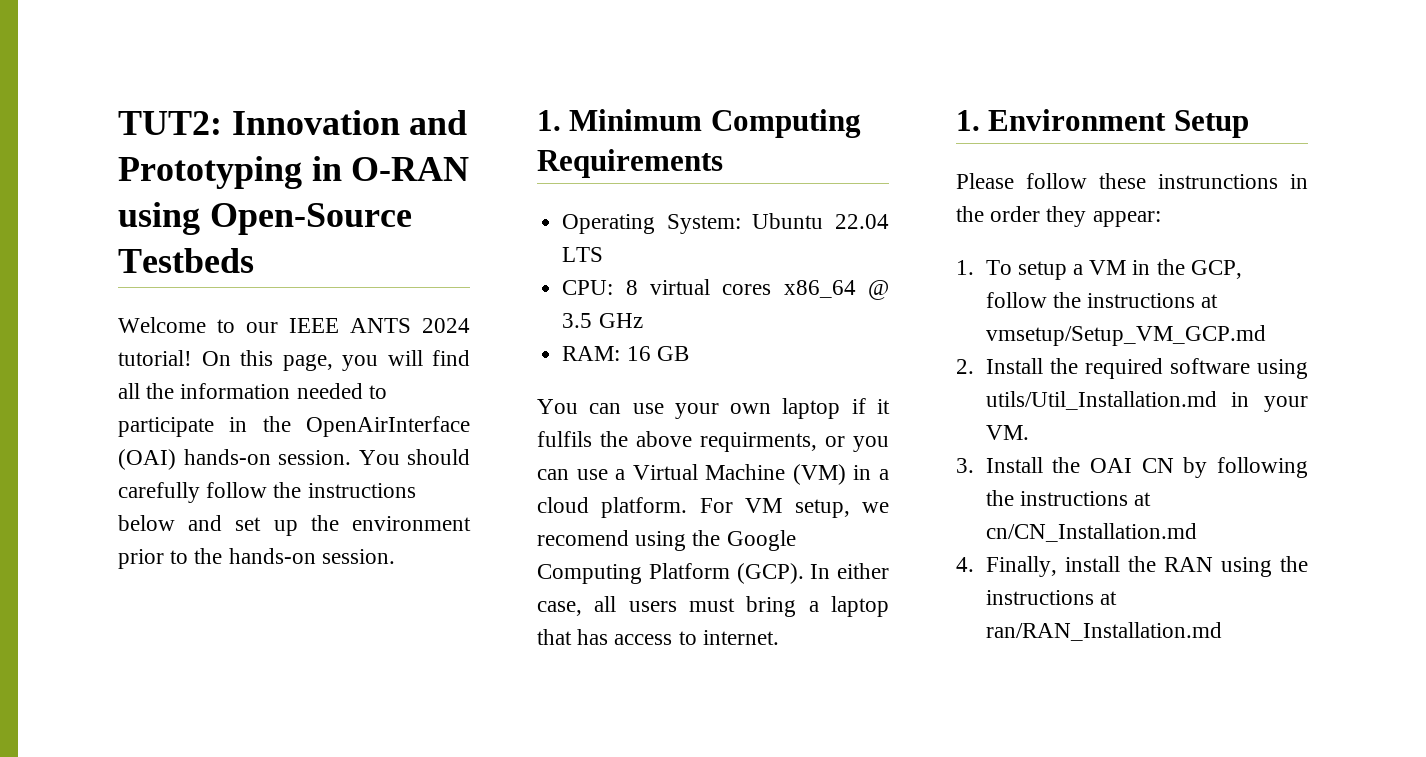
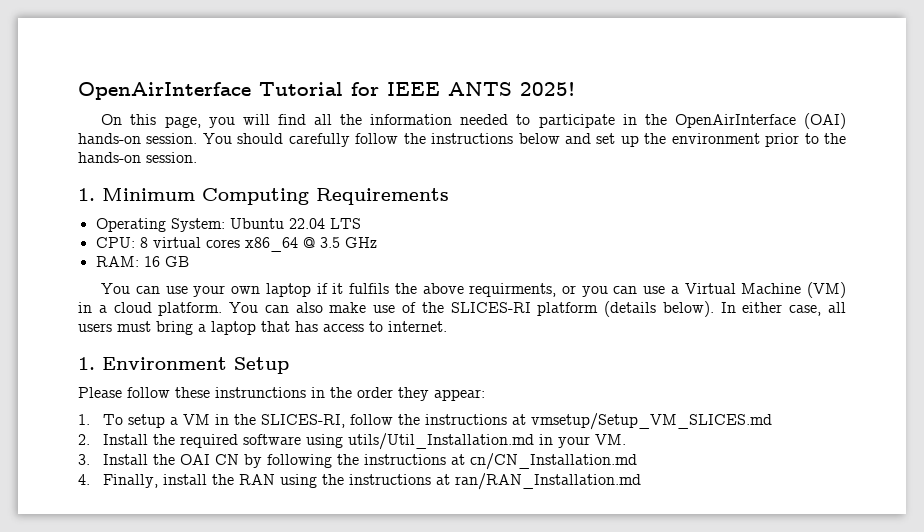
- TUT2: Innovation and Prototyping in O-RAN using Open-Source Testbeds
- Welcome to our IEEE ANTS 2024 tutorial! On this page, you will find all the information needed to participate in the OpenAirInterface (OAI) hands-on session.
+ OpenAirInterface Tutorial for IEEE ANTS 2025!
+ On this page, you will find all the information needed to participate in the OpenAirInterface (OAI) hands-on session.
- For VM setup, we recomend using the Google Computing Platform (GCP).
+ You can also make use of the SLICES-RI platform (details below).
- 1. To setup a VM in the GCP, follow the instructions at vmsetup/Setup_VM_GCP.md
+ 1. To setup a VM in the SLICES-RI, follow the instructions at vmsetup/Setup_VM_SLICES.md

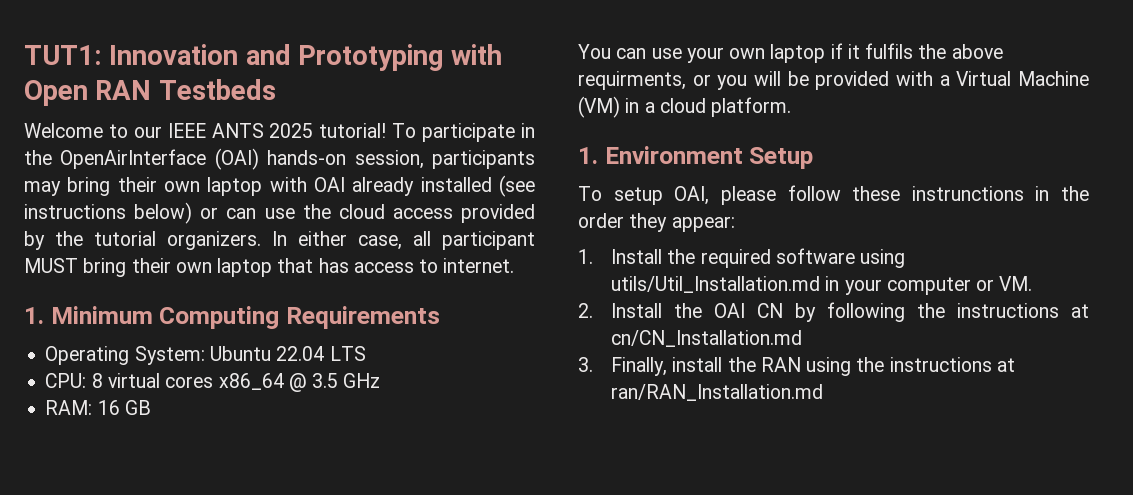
- OpenAirInterface Tutorial for IEEE ANTS 2025!
- On this page, you will find all the information needed to participate in the OpenAirInterface (OAI) hands-on session. You should carefully follow the instructions below and set up the environment prior to the hands-on session.
+ TUT1: Innovation and Prototyping with Open RAN Testbeds
+ Welcome to our IEEE ANTS 2025 tutorial! To participate in the OpenAirInterface (OAI) hands-on session, participants may bring their own laptop with OAI already installed (see instructions below) or can use the cloud access provided by the tutorial organizers. In either case, all participant MUST bring their own laptop that has access to internet.
- You can use your own laptop if it fulfils the above requirments, or you can use a Virtual Machine (VM) in a cloud platform. You can also make use of the SLICES-RI platform (details below). In either case, all users must bring a laptop that has access to internet.
+ You can use your own laptop if it fulfils the above requirments, or you will be provided with a Virtual Machine (VM) in a cloud platform.
- Please follow these instrunctions in the order they appear:
+ To setup OAI, please follow these instrunctions in the order they appear:
- 1. To setup a VM in the SLICES-RI, follow the instructions at vmsetup/Setup_VM_SLICES.md
- 2. Install the required software using utils/Util_Installation.md in your VM.
+ 1. Install the required software using utils/Util_Installation.md in your computer or VM.
- 3. Install the OAI CN by following the instructions at cn/CN_Installation.md
+ 2. Install the OAI CN by following the instructions at cn/CN_Installation.md
- 4. Finally, install the RAN using the instructions at ran/RAN_Installation.md
+ 3. Finally, install the RAN using the instructions at ran/RAN_Installation.md

